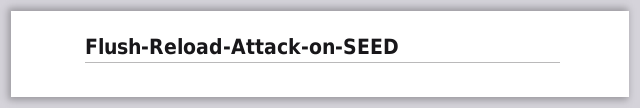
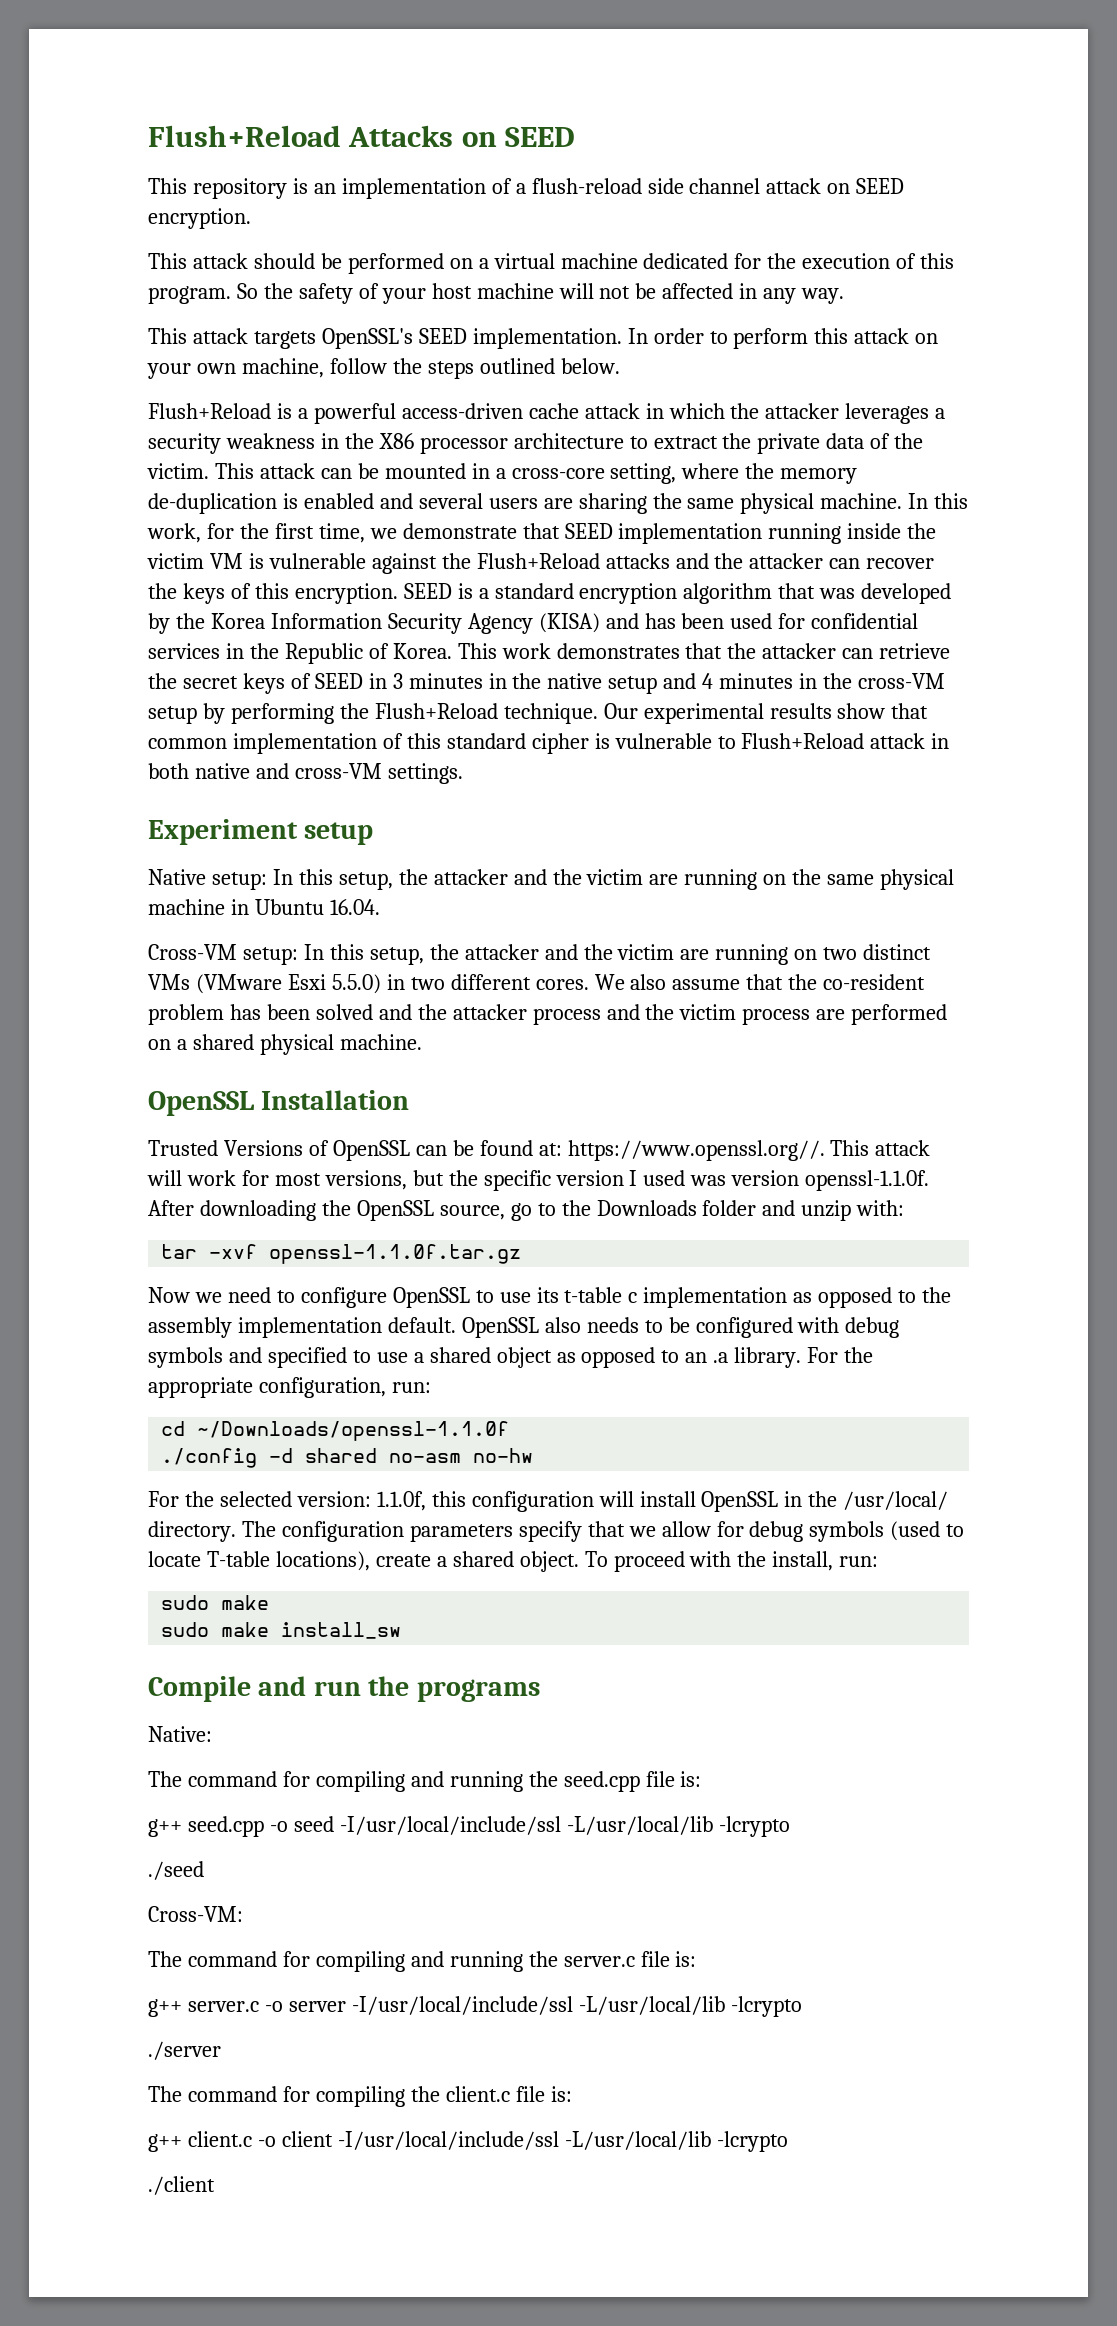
- Flush-Reload-Attack-on-SEED
+ Flush+Reload Attacks on SEED
+ This repository is an implementation of a flush-reload side channel attack on SEED encryption.
+ This attack should be performed on a virtual machine dedicated for the execution of this program. So the safety of your host machine will not be affected in any way.
+ This attack targets OpenSSL's SEED implementation. In order to perform this attack on your own machine, follow the steps outlined below.
+ Flush+Reload is a powerful access-driven cache attack in which the attacker leverages a security weakness in the X86 processor architecture to extract the private data of the victim. This attack can be mounted in a cross-core setting, where the memory de-duplication is enabled and several users are sharing the same physical machine. In this work, for the first time, we demonstrate that SEED implementation running inside the victim VM is vulnerable against the Flush+Reload attacks and the attacker can recover the keys of this encryption. SEED is a standard encryption algorithm that was developed by the Korea Information Security Agency (KISA) and has been used for confidential services in the Republic of Korea. This work demonstrates that the attacker can retrieve the secret keys of SEED in 3 minutes in the native setup and 4 minutes in the cross-VM setup by performing the Flush+Reload technique. Our experimental results show that common implementation of this standard cipher is vulnerable to Flush+Reload attack in both native and cross-VM settings.
+ Experiment setup
+ Native setup: In this setup, the attacker and the victim are running on the same physical machine in Ubuntu 16.04.
+ Cross-VM setup: In this setup, the attacker and the victim are running on two distinct VMs (VMware Esxi 5.5.0) in two different cores. We also assume that the co-resident problem has been solved and the attacker process and the victim process are performed on a shared physical machine.
+ OpenSSL Installation
+ Trusted Versions of OpenSSL can be found at: https://www.openssl.org//. This attack will work for most versions, but the specific version I used was version openssl-1.1.0f. After downloading the OpenSSL source, go to the Downloads folder and unzip with:
+ tar -xvf openssl-1.1.0f.tar.gz
+ Now we need to configure OpenSSL to use its t-table c implementation as opposed to the assembly implementation default. OpenSSL also needs to be configured with debug symbols and specified to use a shared object as opposed to an .a library. For the appropriate configuration, run:
+ cd ~/Downloads/openssl-1.1.0f
+ ./config -d shared no-asm no-hw
+ For the selected version: 1.1.0f, this configuration will install OpenSSL in the /usr/local/ directory. The configuration parameters specify that we allow for debug symbols (used to locate T-table locations), create a shared object. To proceed with the install, run:
+ sudo make
+ sudo make install_sw
+ Compile and run the programs
+ Native:
+ The command for compiling and running the seed.cpp file is:
+ g++ seed.cpp -o seed -I/usr/local/include/ssl -L/usr/local/lib -lcrypto
+ ./seed
+ Cross-VM:
+ The command for compiling and running the server.c file is:
+ g++ server.c -o server -I/usr/local/include/ssl -L/usr/local/lib -lcrypto
+ ./server
+ The command for compiling the client.c file is:
+ g++ client.c -o client -I/usr/local/include/ssl -L/usr/local/lib -lcrypto
+ ./client

